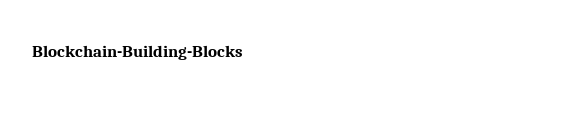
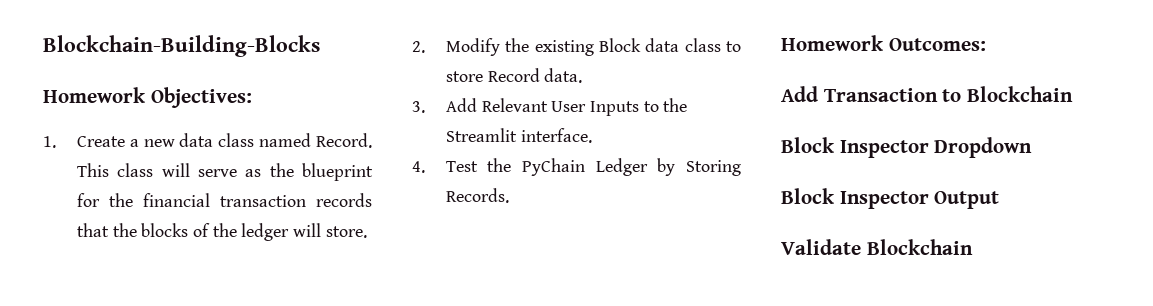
+ Homework Objectives:
+ 1. Create a new data class named Record. This class will serve as the blueprint for the financial transaction records that the blocks of the ledger will store.
+ 2. Modify the existing Block data class to store Record data.
+ 3. Add Relevant User Inputs to the Streamlit interface.
+ 4. Test the PyChain Ledger by Storing Records.
+ Homework Outcomes:
+ Add Transaction to Blockchain
+ Block Inspector Dropdown
+ Block Inspector Output
+ Validate Blockchain

